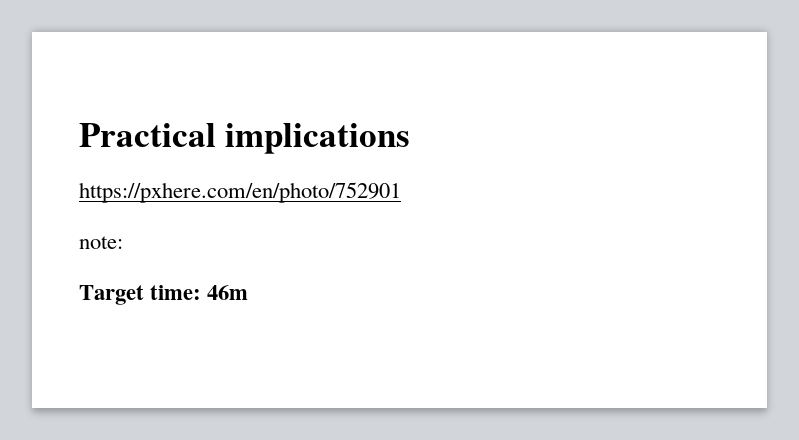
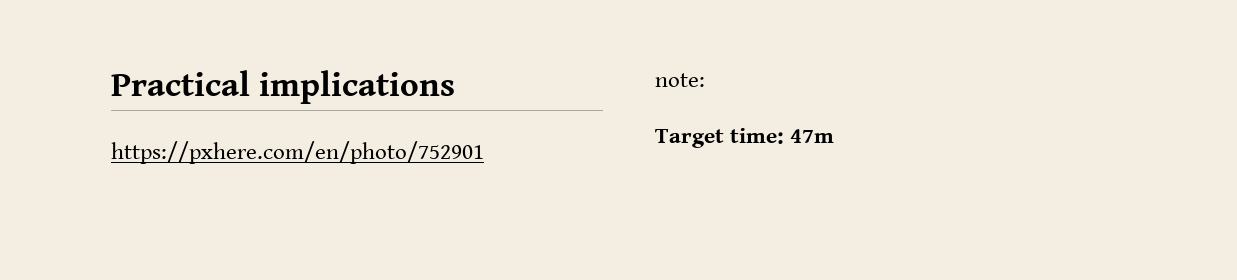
- Target time: 46m
+ Target time: 47m

